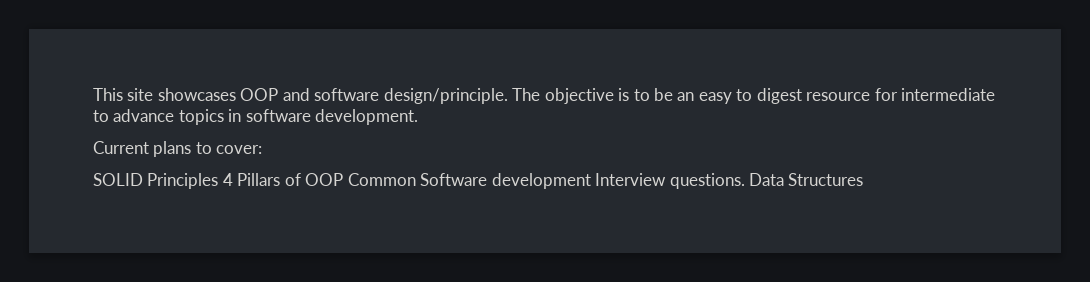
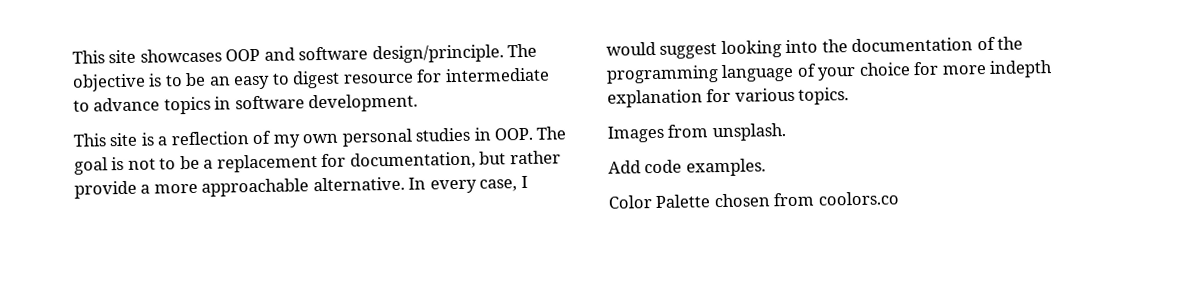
- Current plans to cover:
- SOLID Principles 4 Pillars of OOP Common Software development Interview questions. Data Structures
+ This site is a reflection of my own personal studies in OOP. The goal is not to be a replacement for documentation, but rather provide a more approachable alternative. In every case, I would suggest looking into the documentation of the programming language of your choice for more indepth explanation for various topics.
+ Images from unsplash.
+ Add code examples.
+ Color Palette chosen from coolors.co

